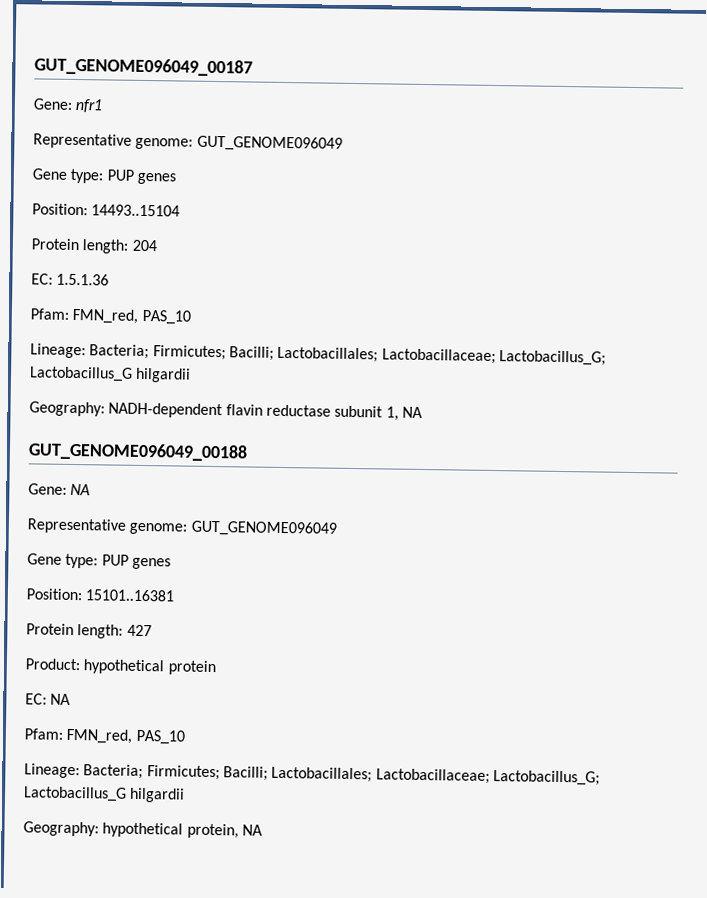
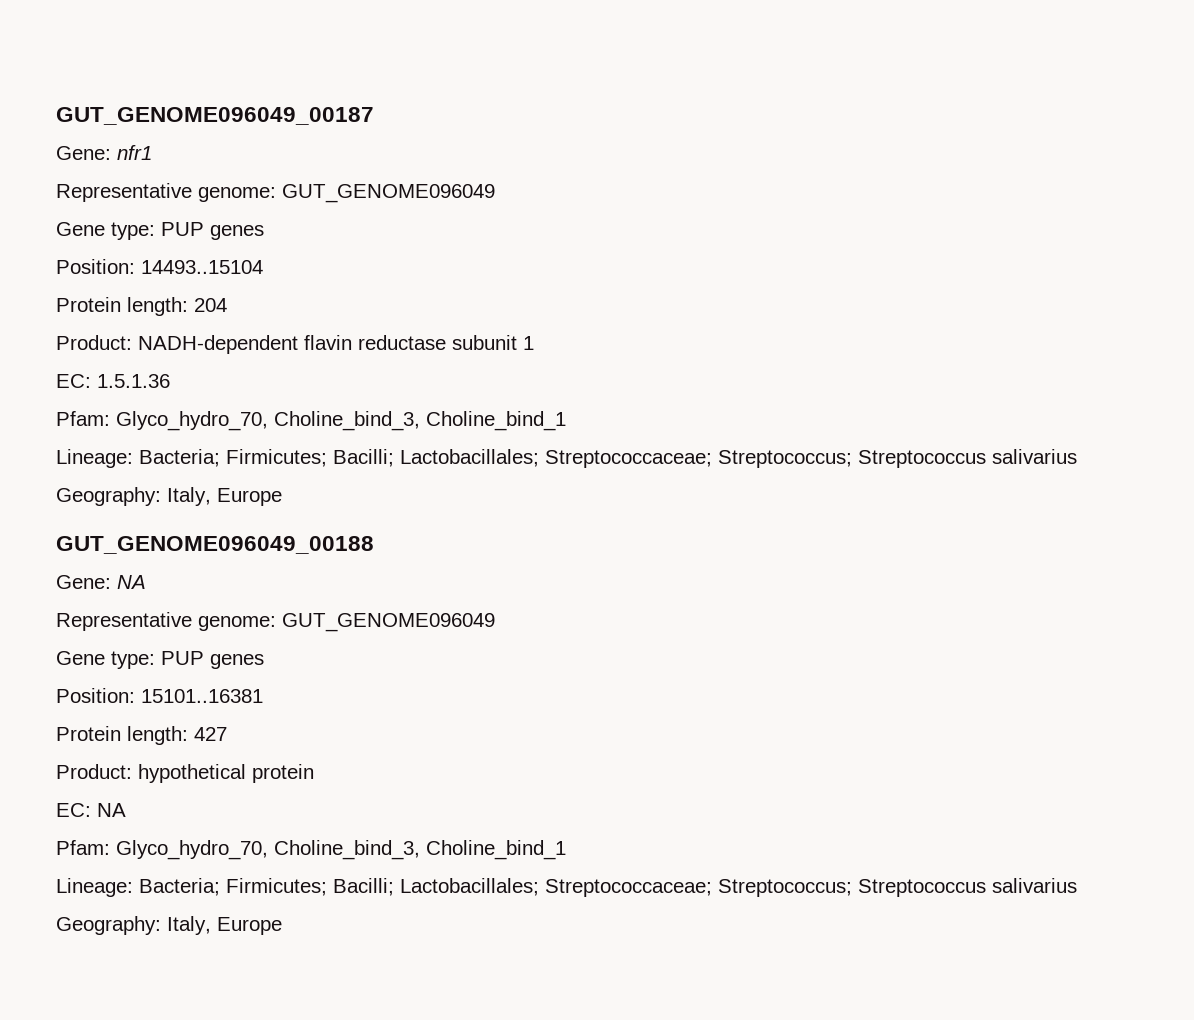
+ Product: NADH-dependent flavin reductase subunit 1
  EC: 1.5.1.36
- Pfam: FMN_red, PAS_10
- Lineage: Bacteria; Firmicutes; Bacilli; Lactobacillales; Lactobacillaceae; Lactobacillus_G; Lactobacillus_G hilgardii
- Geography: NADH-dependent flavin reductase subunit 1, NA
+ Pfam: Glyco_hydro_70, Choline_bind_3, Choline_bind_1
+ Lineage: Bacteria; Firmicutes; Bacilli; Lactobacillales; Streptococcaceae; Streptococcus; Streptococcus salivarius
+ Geography: Italy, Europe
  EC: NA
- Pfam: FMN_red, PAS_10
- Lineage: Bacteria; Firmicutes; Bacilli; Lactobacillales; Lactobacillaceae; Lactobacillus_G; Lactobacillus_G hilgardii
- Geography: hypothetical protein, NA
+ Pfam: Glyco_hydro_70, Choline_bind_3, Choline_bind_1
+ Lineage: Bacteria; Firmicutes; Bacilli; Lactobacillales; Streptococcaceae; Streptococcus; Streptococcus salivarius
+ Geography: Italy, Europe

